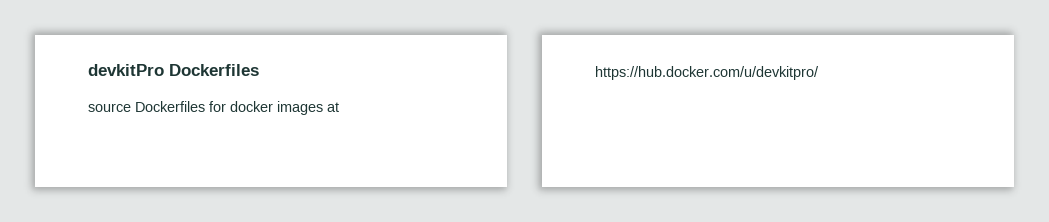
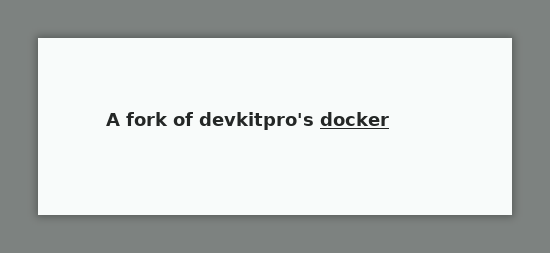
- devkitPro Dockerfiles
- source Dockerfiles for docker images at https://hub.docker.com/u/devkitpro/
+ A fork of devkitpro's docker

